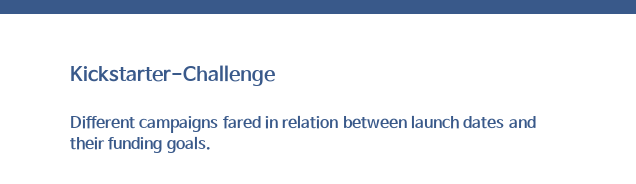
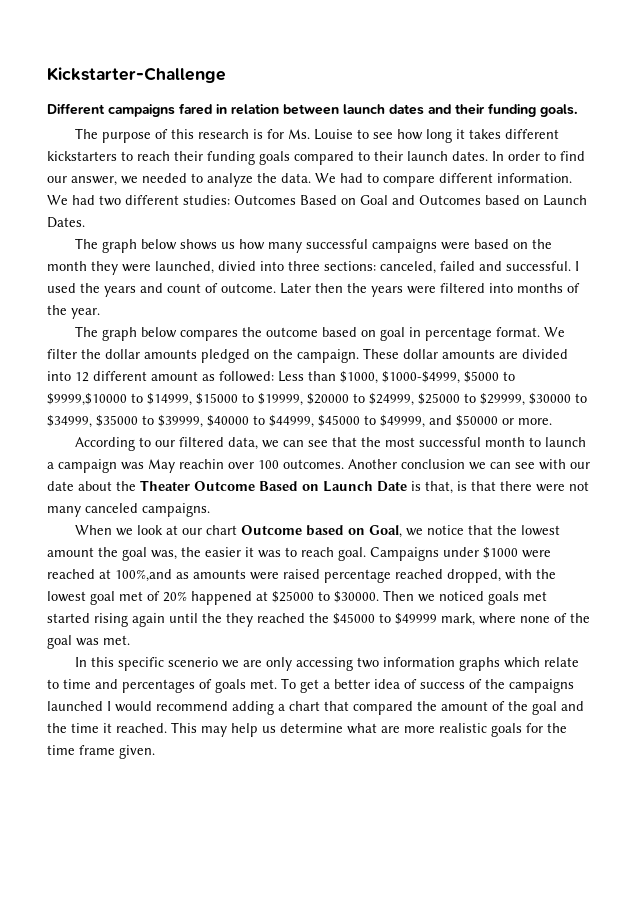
+ The purpose of this research is for Ms. Louise to see how long it takes different kickstarters to reach their funding goals compared to their launch dates. In order to find our answer, we needed to analyze the data. We had to compare different information. We had two different studies: Outcomes Based on Goal and Outcomes based on Launch Dates.
+ The graph below shows us how many successful campaigns were based on the month they were launched, divied into three sections: canceled, failed and successful. I used the years and count of outcome. Later then the years were filtered into months of the year.
+ The graph below compares the outcome based on goal in percentage format. We filter the dollar amounts pledged on the campaign. These dollar amounts are divided into 12 different amount as followed: Less than $1000, $1000-$4999, $5000 to $9999,$10000 to $14999, $15000 to $19999, $20000 to $24999, $25000 to $29999, $30000 to $34999, $35000 to $39999, $40000 to $44999, $45000 to $49999, and $50000 or more.
+ According to our filtered data, we can see that the most successful month to launch a campaign was May reachin over 100 outcomes. Another conclusion we can see with our date about the Theater Outcome Based on Launch Date is that, is that there were not many canceled campaigns.
+ When we look at our chart Outcome based on Goal, we notice that the lowest amount the goal was, the easier it was to reach goal. Campaigns under $1000 were reached at 100%,and as amounts were raised percentage reached dropped, with the lowest goal met of 20% happened at $25000 to $30000. Then we noticed goals met started rising again until the they reached the $45000 to $49999 mark, where none of the goal was met.
+ In this specific scenerio we are only accessing two information graphs which relate to time and percentages of goals met. To get a better idea of success of the campaigns launched I would recommend adding a chart that compared the amount of the goal and the time it reached. This may help us determine what are more realistic goals for the time frame given.

